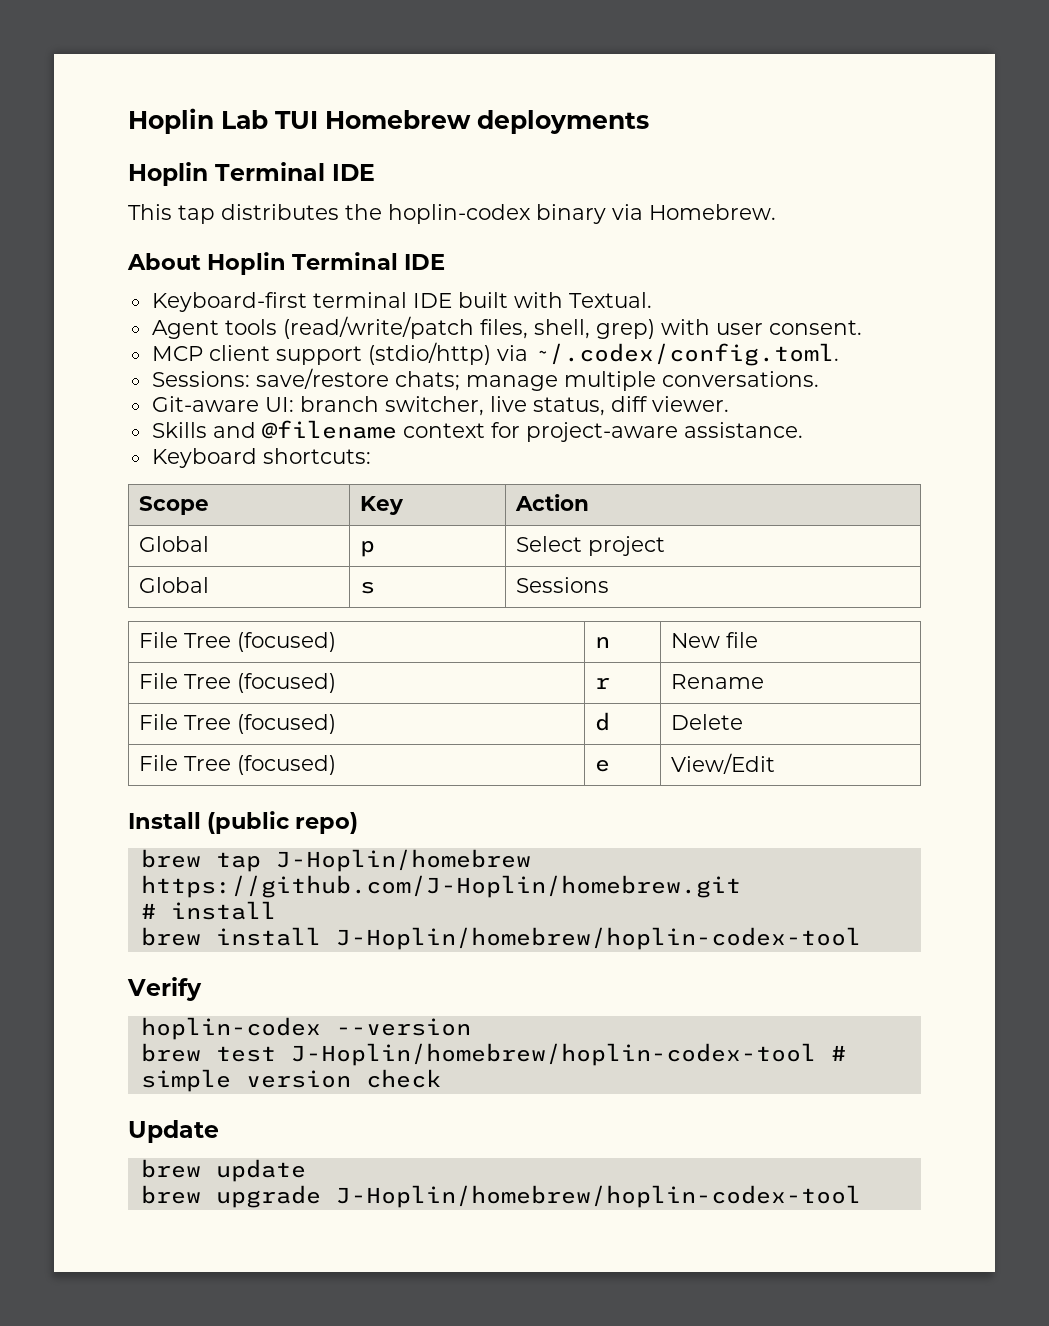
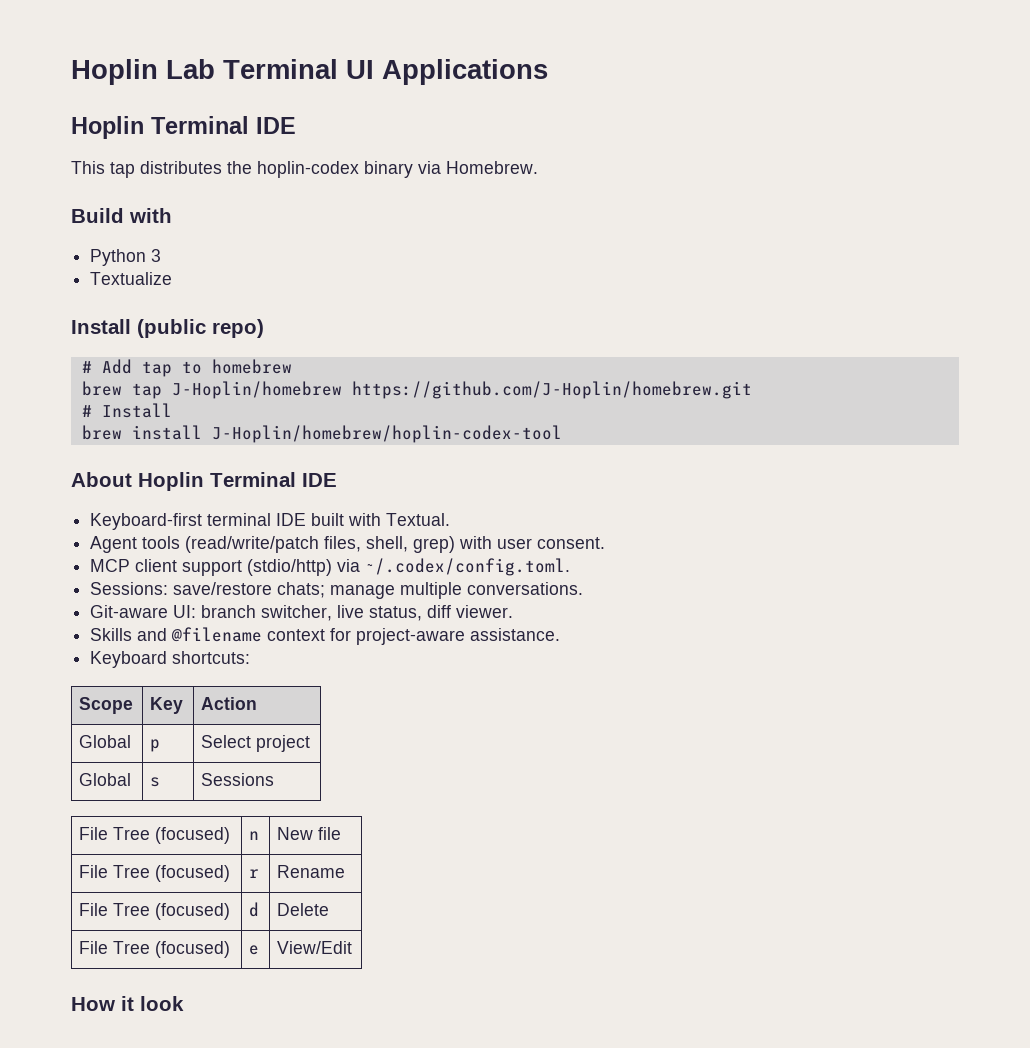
- Hoplin Lab TUI Homebrew deployments
+ Hoplin Lab Terminal UI Applications
+ Build with
+ Python 3
+ Textualize
+ Install (public repo)
+ # Add tap to homebrew
+ brew tap J-Hoplin/homebrew https://github.com/J-Hoplin/homebrew.git
+ # Install
+ brew install J-Hoplin/homebrew/hoplin-codex-tool
- Install (public repo)
- brew tap J-Hoplin/homebrew https://github.com/J-Hoplin/homebrew.git
- # install
- brew install J-Hoplin/homebrew/hoplin-codex-tool
- Verify
- hoplin-codex --version
- brew test J-Hoplin/homebrew/hoplin-codex-tool # simple version check
- Update
- brew update
- brew upgrade J-Hoplin/homebrew/hoplin-codex-tool
+ How it look

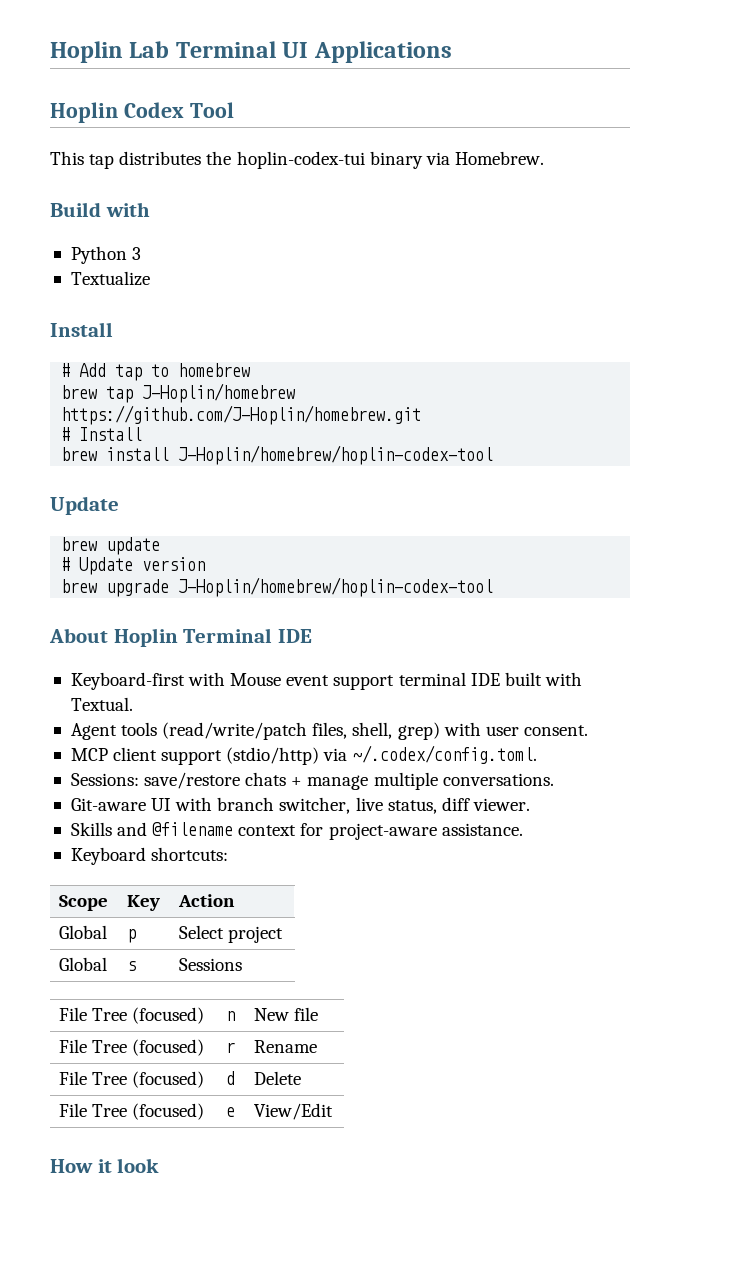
  Hoplin Lab Terminal UI Applications
- Hoplin Terminal IDE
+ Hoplin Codex Tool
- This tap distributes the hoplin-codex binary via Homebrew.
+ This tap distributes the hoplin-codex-tui binary via Homebrew.
  Textualize
- Install (public repo)
+ Install
  brew install J-Hoplin/homebrew/hoplin-codex-tool
+ Update
+ brew update
+ # Update version
+ brew upgrade J-Hoplin/homebrew/hoplin-codex-tool
- Keyboard-first terminal IDE built with Textual.
+ Keyboard-first with Mouse event support terminal IDE built with Textual.
- Sessions: save/restore chats; manage multiple conversations.
+ Sessions: save/restore chats + manage multiple conversations.
- Git-aware UI: branch switcher, live status, diff viewer.
+ Git-aware UI with branch switcher, live status, diff viewer.

